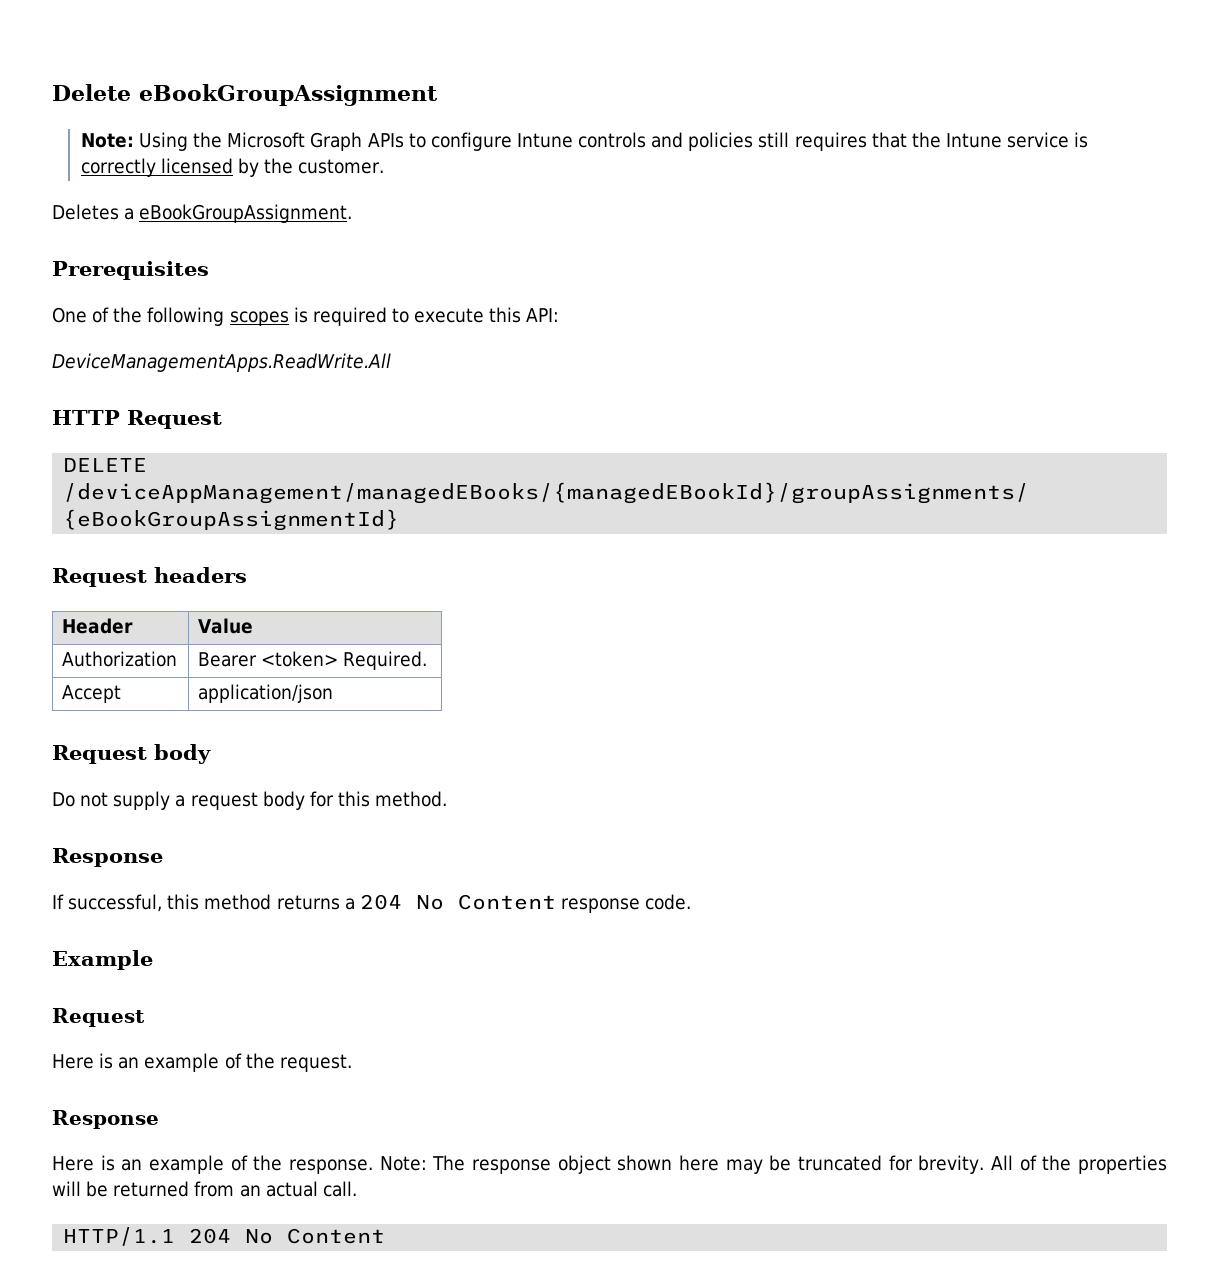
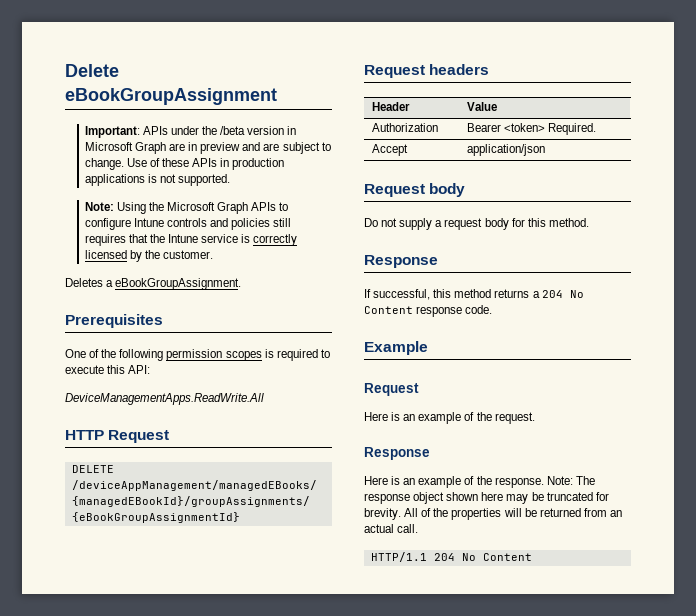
+ Important: APIs under the /beta version in Microsoft Graph are in preview and are subject to change. Use of these APIs in production applications is not supported.
- One of the following scopes is required to execute this API:
+ One of the following permission scopes is required to execute this API:

